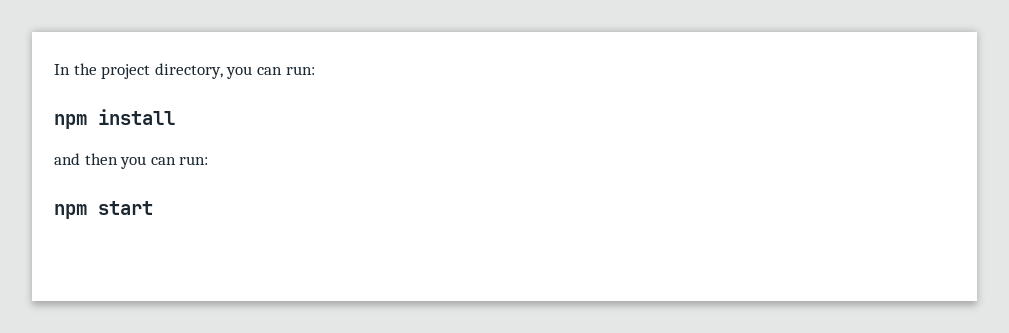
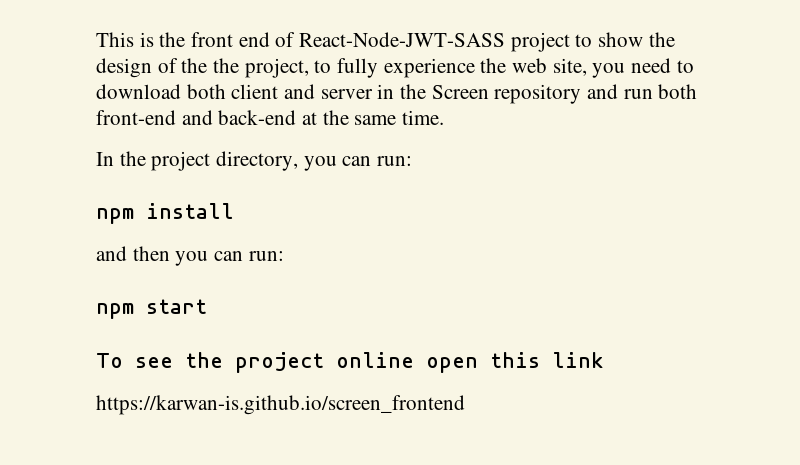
+ This is the front end of React-Node-JWT-SASS project to show the design of the the project, to fully experience the web site, you need to download both client and server in the Screen repository and run both front-end and back-end at the same time.
+ To see the project online open this link
+ https://karwan-is.github.io/screen_frontend

